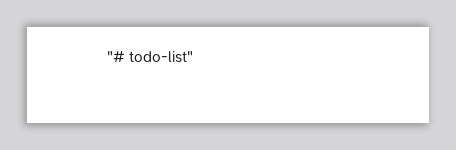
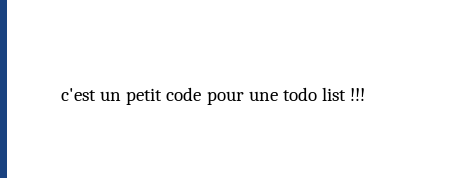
- "# todo-list"
+ c'est un petit code pour une todo list !!!

